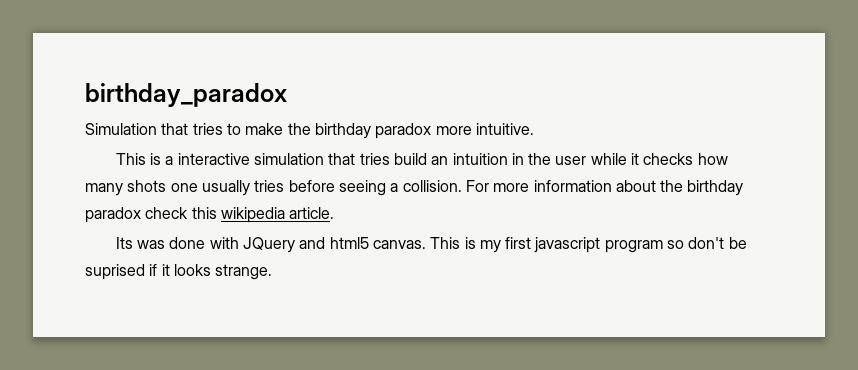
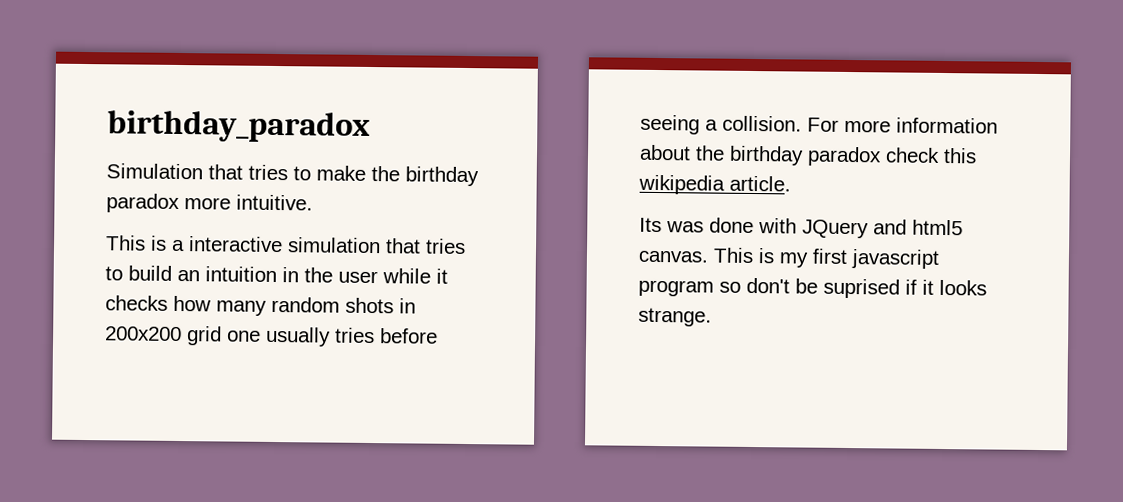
- This is a interactive simulation that tries build an intuition in the user while it checks how many shots one usually tries before seeing a collision.
+ This is a interactive simulation that tries to build an intuition in the user while it checks how many random shots in 200x200 grid one usually tries before seeing a collision.

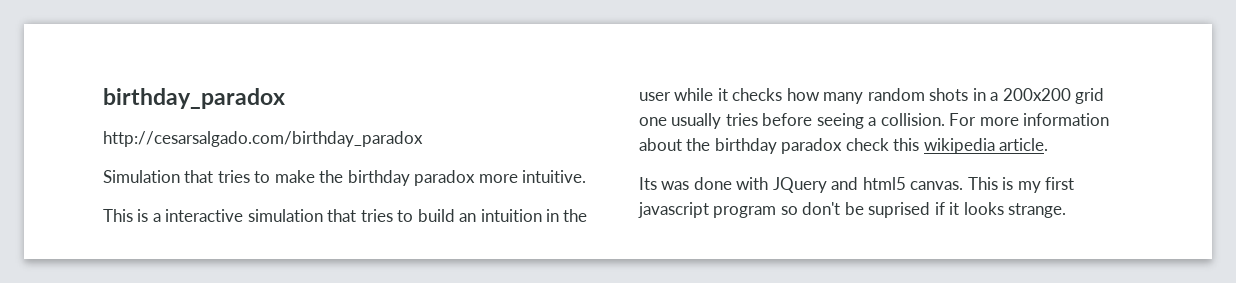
+ http://cesarsalgado.com/birthday_paradox
- This is a interactive simulation that tries to build an intuition in the user while it checks how many random shots in 200x200 grid one usually tries before seeing a collision.
+ This is a interactive simulation that tries to build an intuition in the user while it checks how many random shots in a 200x200 grid one usually tries before seeing a collision.

